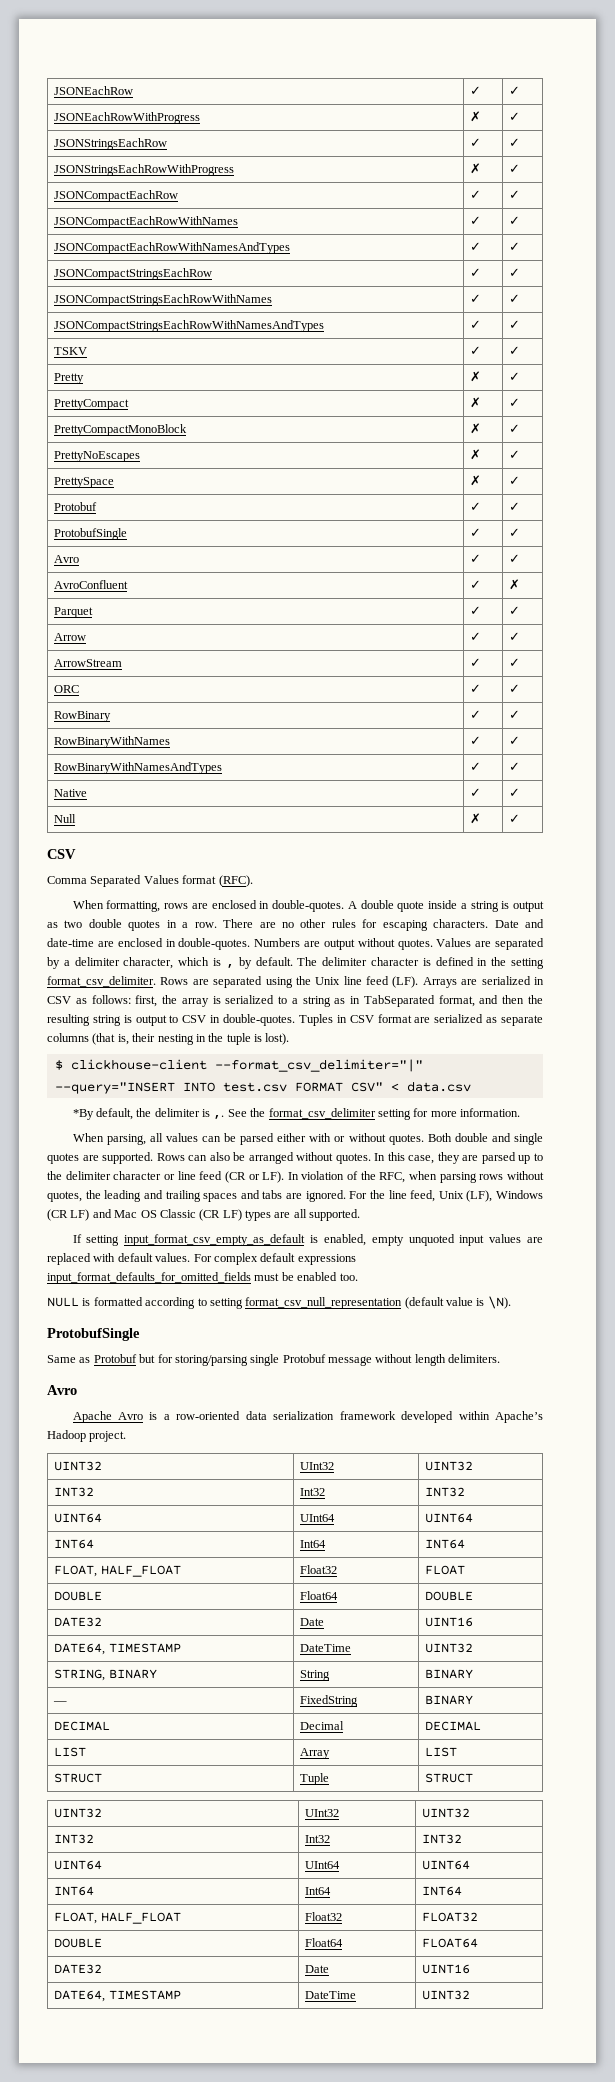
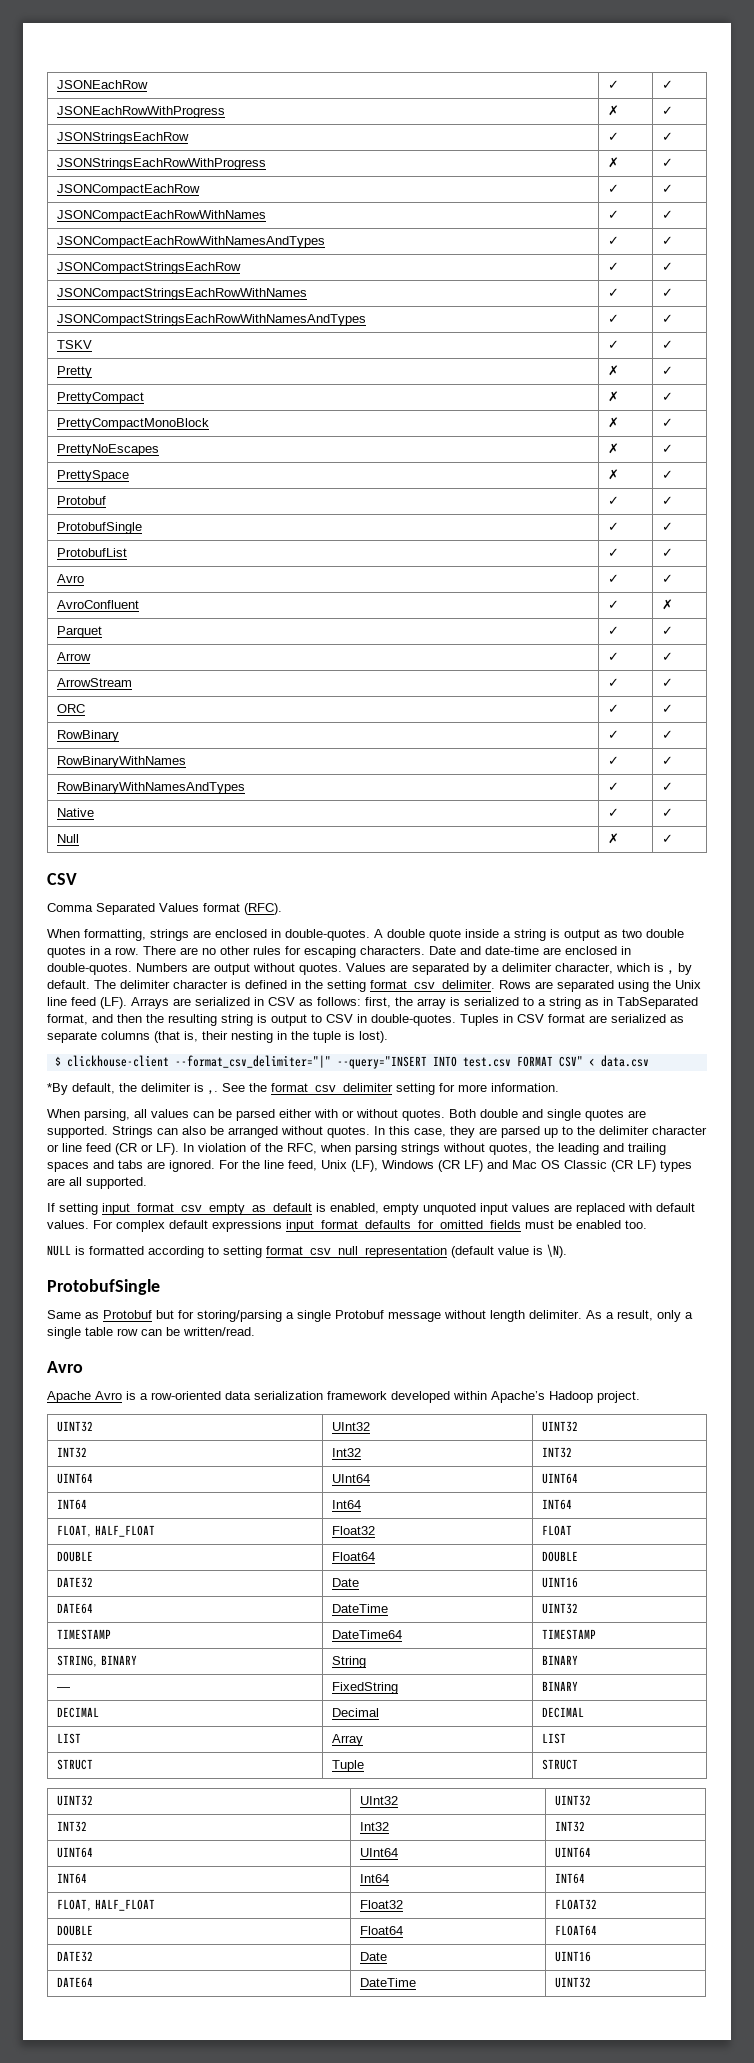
+ ProtobufList | ✓ | ✓
- When formatting, rows are enclosed in double-quotes.
+ When formatting, strings are enclosed in double-quotes.
- Rows can also be arranged without quotes.
+ Strings can also be arranged without quotes.
- In this case, they are parsed up to the delimiter character or line feed (CR or LF). In violation of the RFC, when parsing rows without quotes, the leading and trailing spaces and tabs are ignored.
+ In this case, they are parsed up to the delimiter character or line feed (CR or LF). In violation of the RFC, when parsing strings without quotes, the leading and trailing spaces and tabs are ignored.
- Same as Protobuf but for storing/parsing single Protobuf message without length delimiters.
+ Same as Protobuf but for storing/parsing a single Protobuf message without length delimiter. As a result, only a single table row can be written/read.
  DOUBLE | Float64 | DOUBLE
  DATE32 | Date | UINT16
- DATE64, TIMESTAMP | DateTime | UINT32
+ DATE64 | DateTime | UINT32
+ TIMESTAMP | DateTime64 | TIMESTAMP
  DOUBLE | Float64 | FLOAT64
  DATE32 | Date | UINT16
- DATE64, TIMESTAMP | DateTime | UINT32
+ DATE64 | DateTime | UINT32

